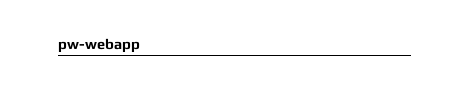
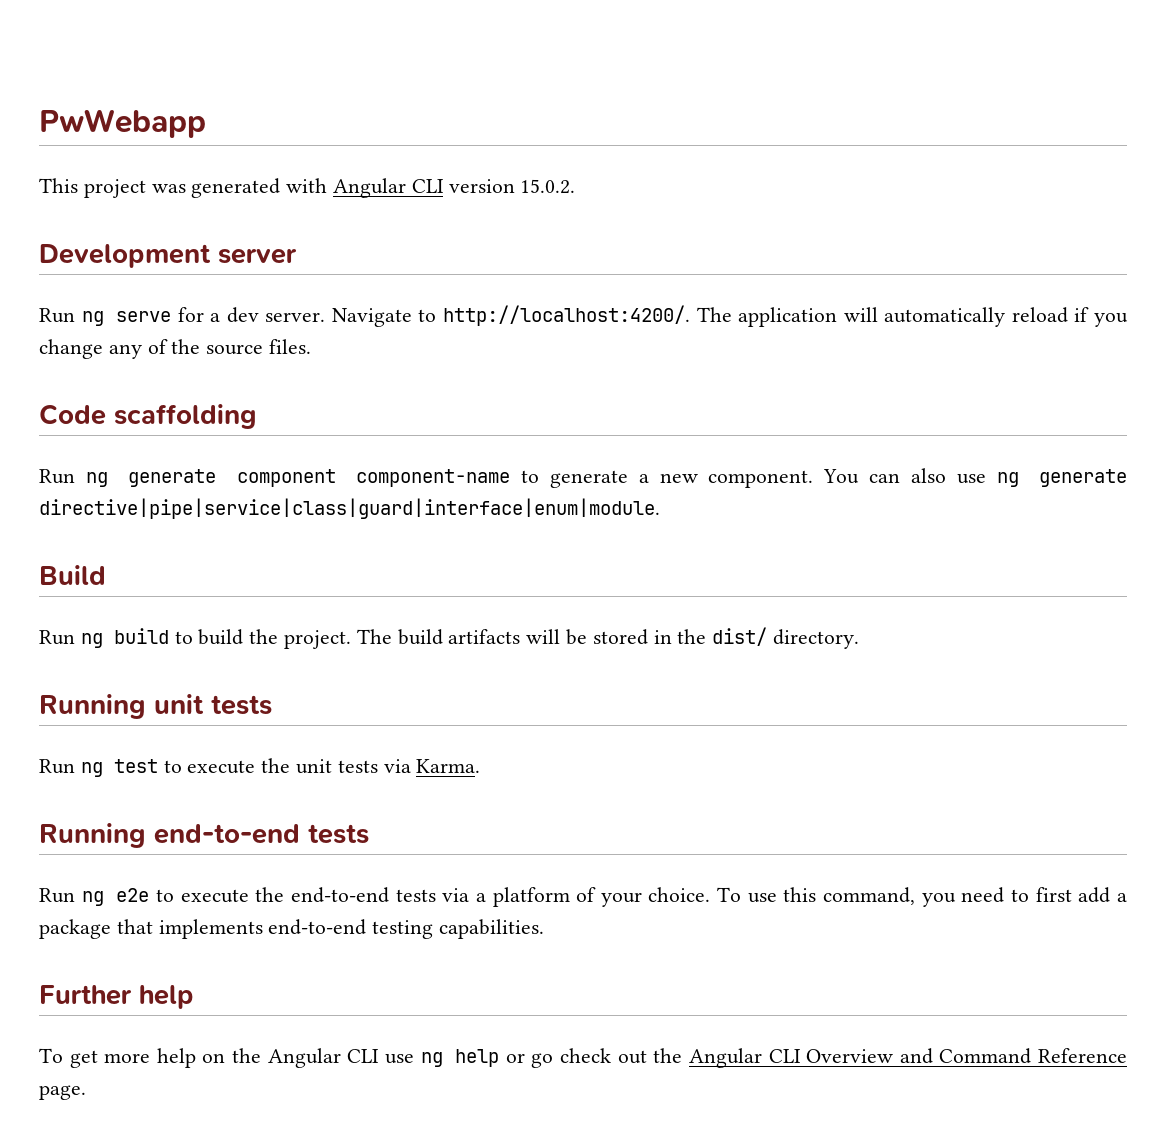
- pw-webapp
+ PwWebapp
+ This project was generated with Angular CLI version 15.0.2.
+ Development server
+ Run ng serve for a dev server. Navigate to http://localhost:4200/. The application will automatically reload if you change any of the source files.
+ Code scaffolding
+ Run ng generate component component-name to generate a new component. You can also use ng generate directive|pipe|service|class|guard|interface|enum|module.
+ Build
+ Run ng build to build the project. The build artifacts will be stored in the dist/ directory.
+ Running unit tests
+ Run ng test to execute the unit tests via Karma.
+ Running end-to-end tests
+ Run ng e2e to execute the end-to-end tests via a platform of your choice. To use this command, you need to first add a package that implements end-to-end testing capabilities.
+ Further help
+ To get more help on the Angular CLI use ng help or go check out the Angular CLI Overview and Command Reference page.

